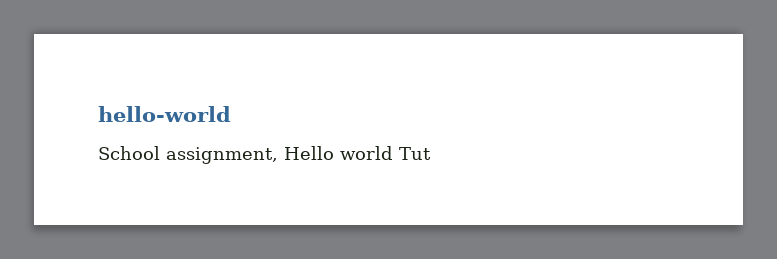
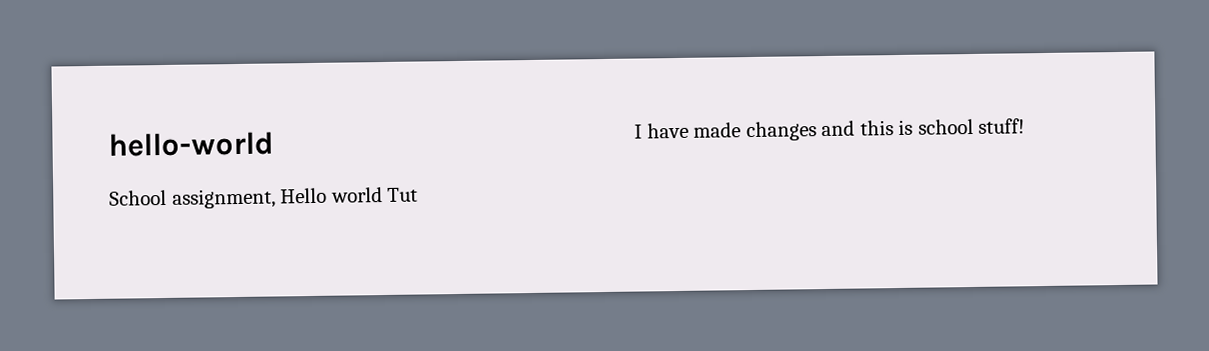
+ I have made changes and this is school stuff!

